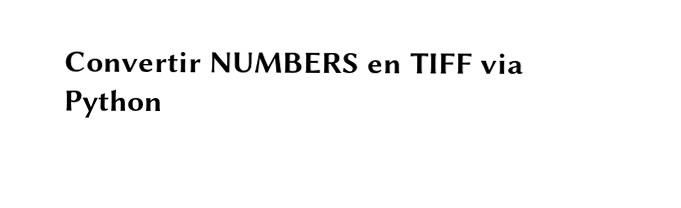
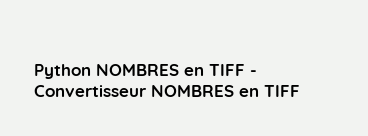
- Convertir NUMBERS en TIFF via Python
+ Python NOMBRES en TIFF - Convertisseur NOMBRES en TIFF

